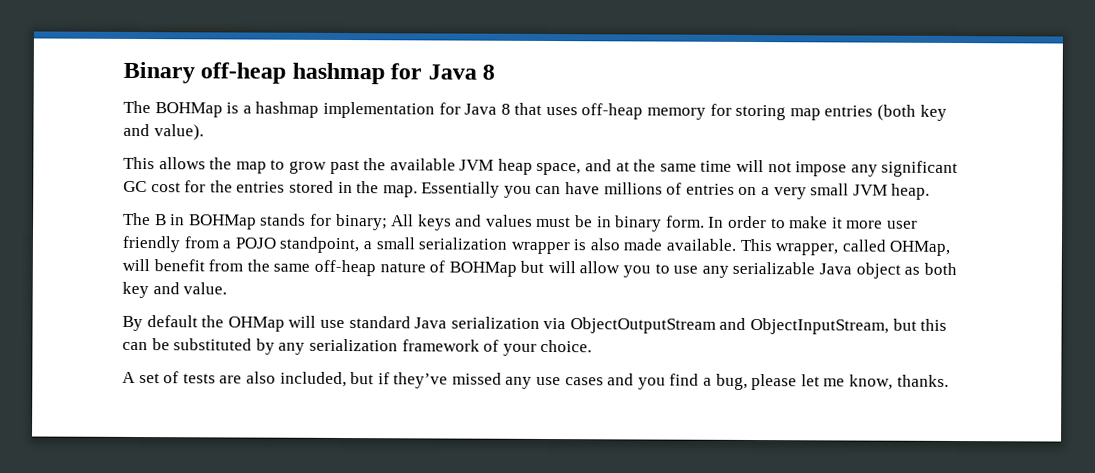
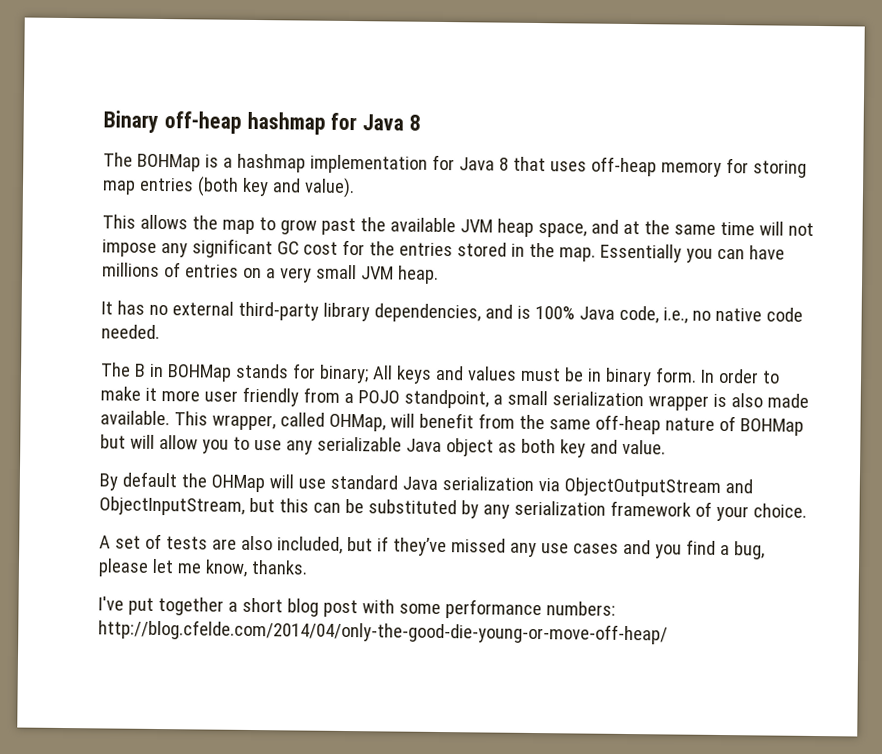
+ It has no external third-party library dependencies, and is 100% Java code, i.e., no native code needed.
+ I've put together a short blog post with some performance numbers: http://blog.cfelde.com/2014/04/only-the-good-die-young-or-move-off-heap/

